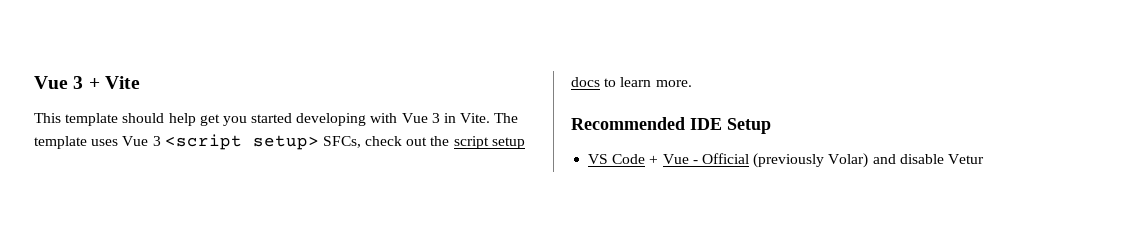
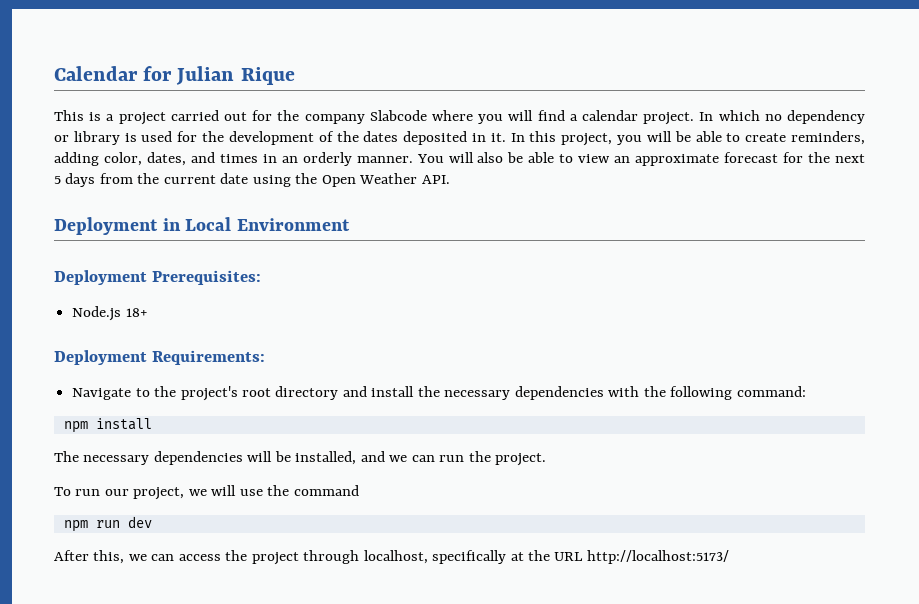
- Vue 3 + Vite
- This template should help get you started developing with Vue 3 in Vite. The template uses Vue 3 <script setup> SFCs, check out the script setup docs to learn more.
- Recommended IDE Setup
- VS Code + Vue - Official (previously Volar) and disable Vetur
+ Calendar for Julian Rique
+ This is a project carried out for the company Slabcode where you will find a calendar project. In which no dependency or library is used for the development of the dates deposited in it. In this project, you will be able to create reminders, adding color, dates, and times in an orderly manner. You will also be able to view an approximate forecast for the next 5 days from the current date using the Open Weather API.
+ Deployment in Local Environment
+ Deployment Prerequisites:
+ Node.js 18+
+ Deployment Requirements:
+ Navigate to the project's root directory and install the necessary dependencies with the following command:
+ npm install
+ The necessary dependencies will be installed, and we can run the project.
+ To run our project, we will use the command
+ npm run dev
+ After this, we can access the project through localhost, specifically at the URL http://localhost:5173/

